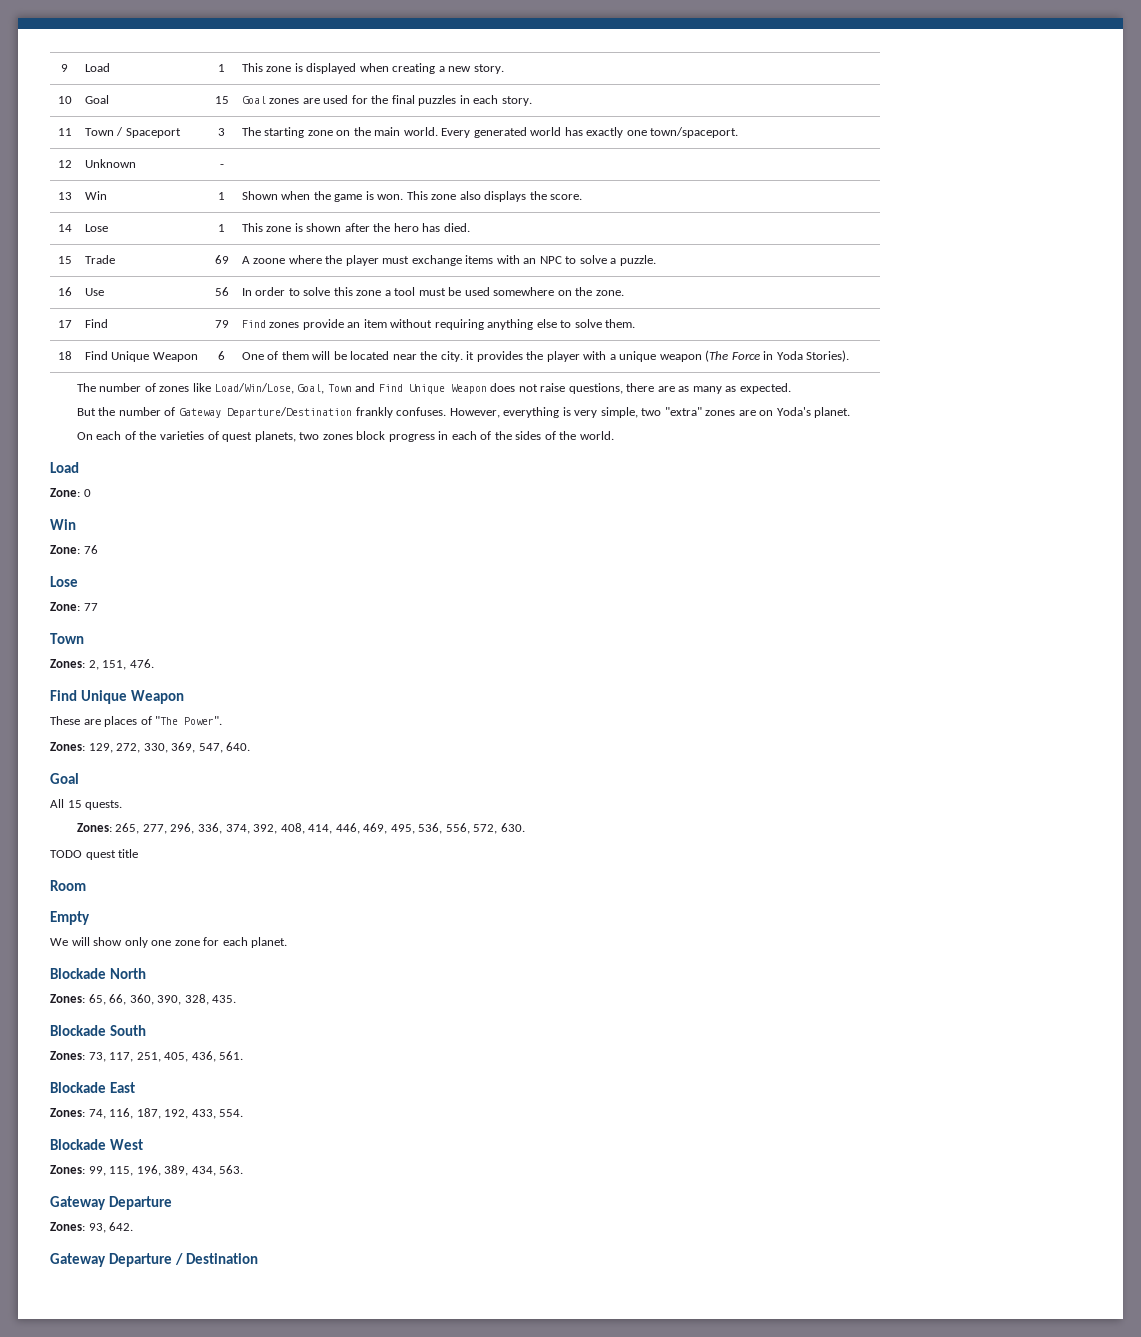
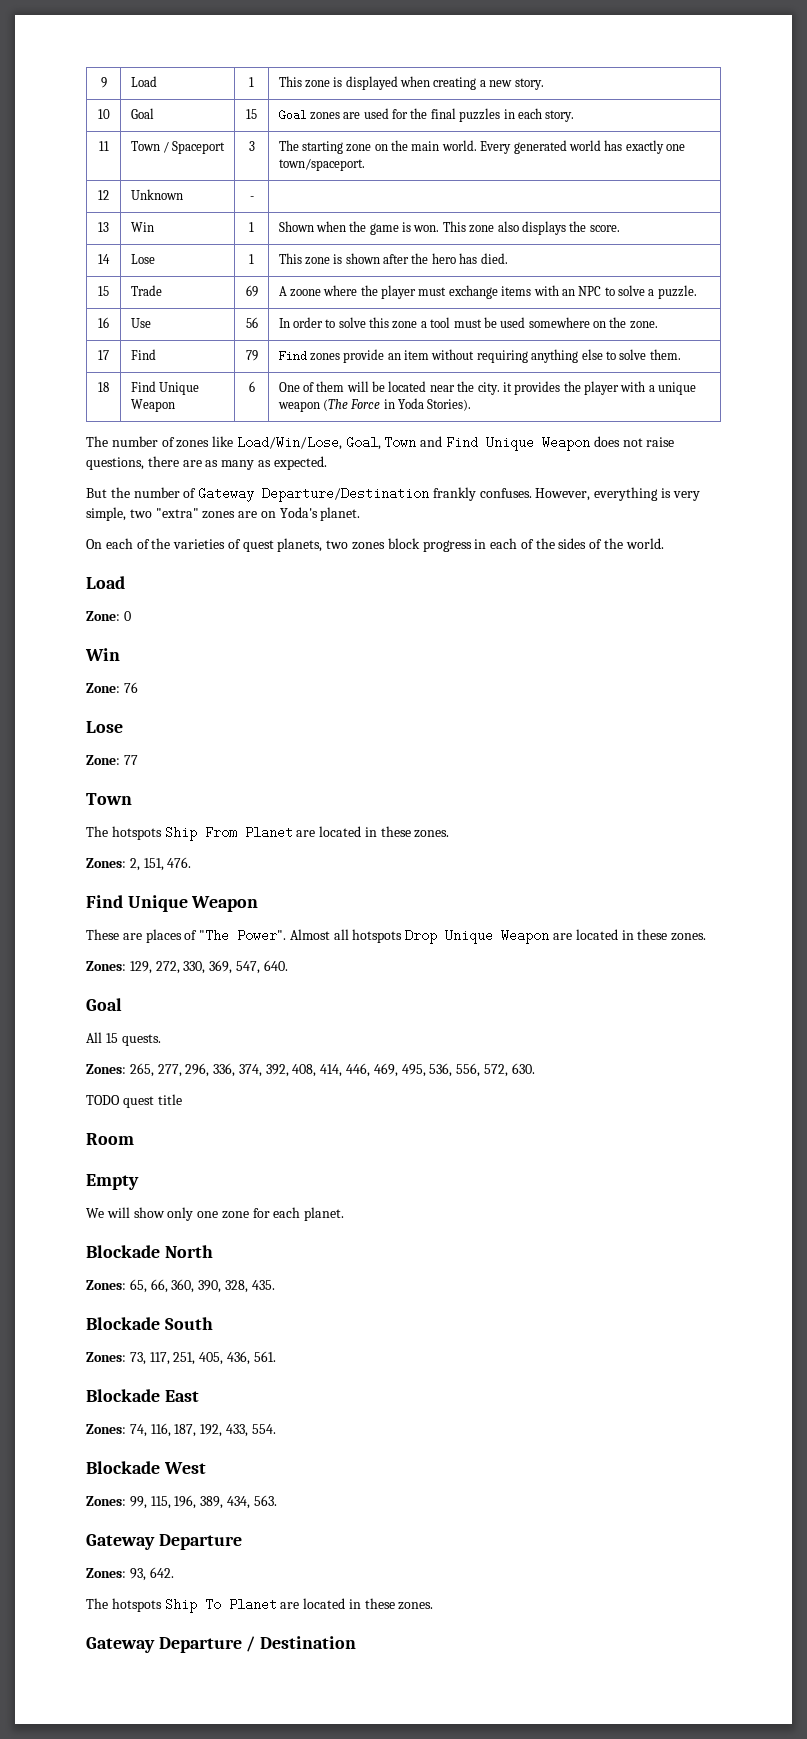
+ The hotspots Ship From Planet are located in these zones.
+ Almost all hotspots Drop Unique Weapon are located in these zones.
+ The hotspots Ship To Planet are located in these zones.

